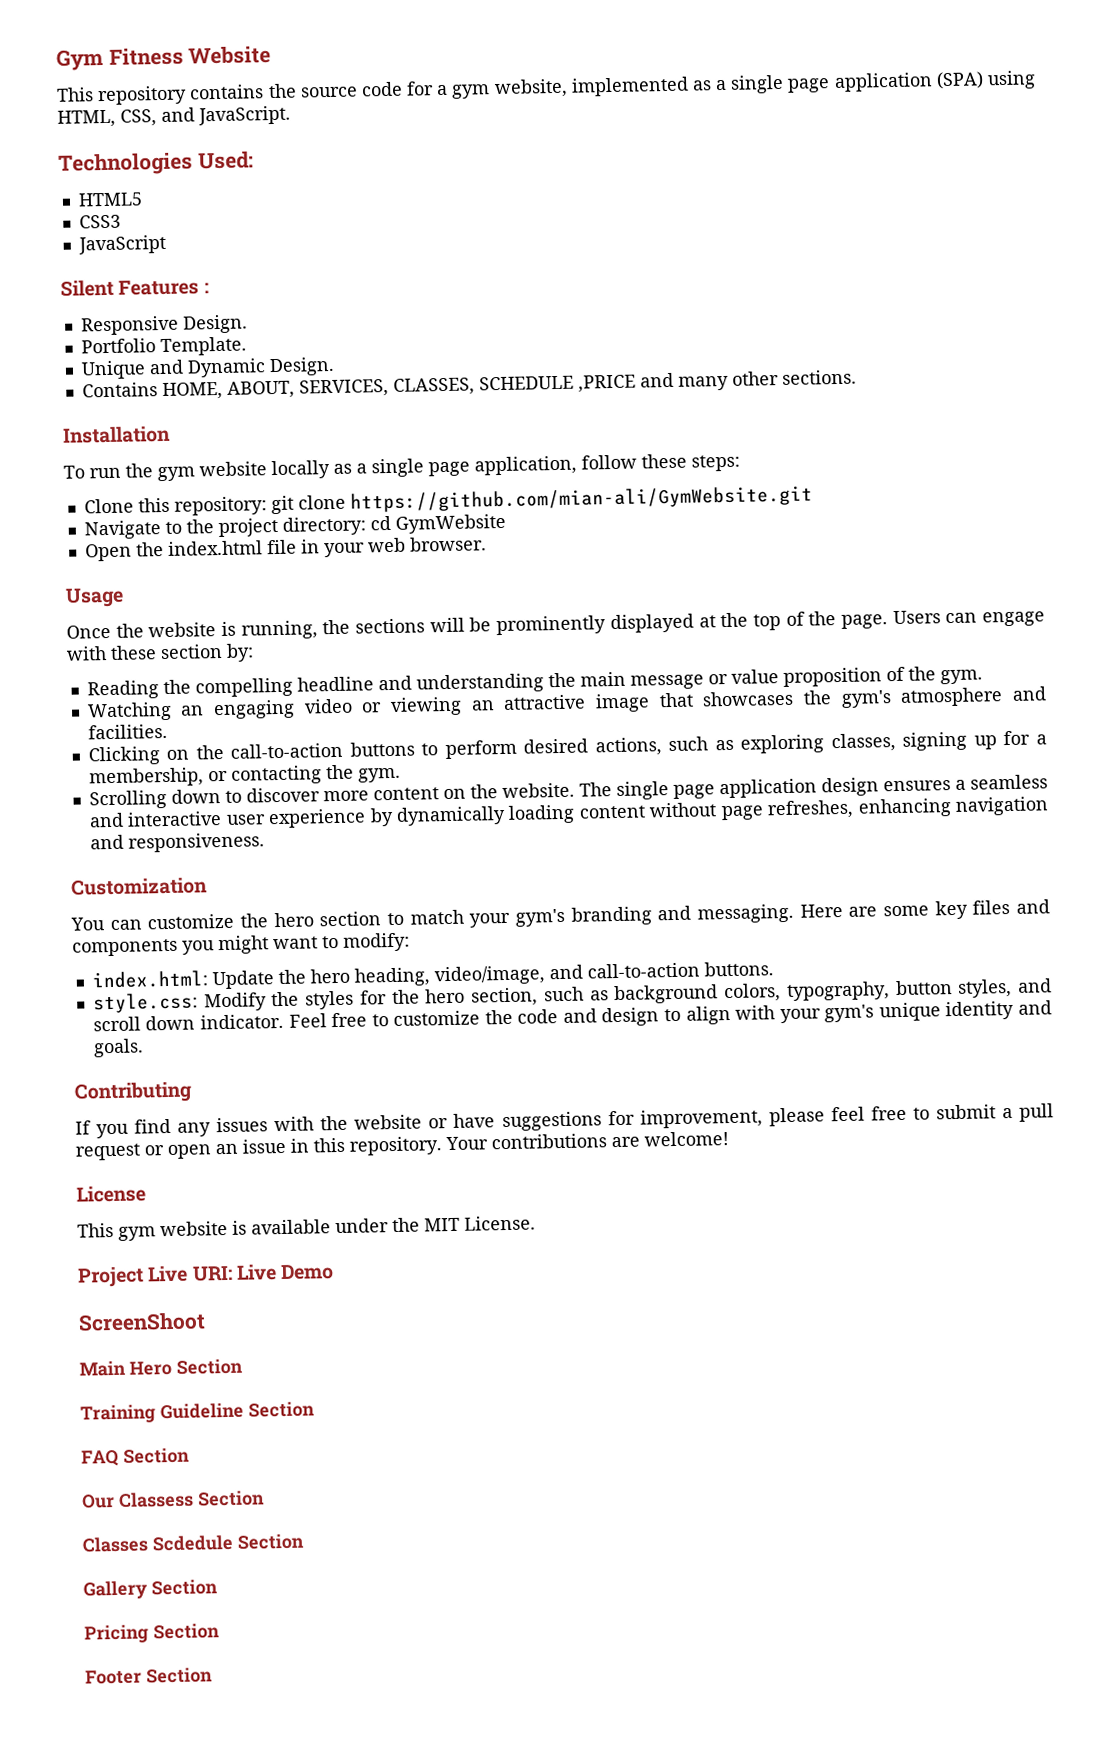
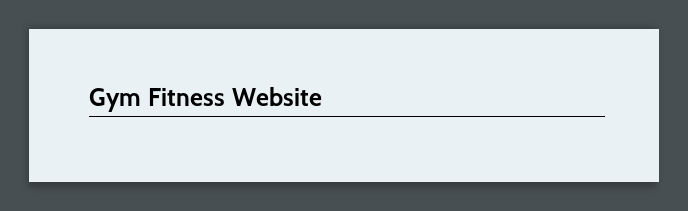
- This repository contains the source code for a gym website, implemented as a single page application (SPA) using HTML, CSS, and JavaScript.
- Technologies Used:
- HTML5
- CSS3
- JavaScript
- Silent Features :
- Responsive Design.
- Portfolio Template.
- Unique and Dynamic Design.
- Contains HOME, ABOUT, SERVICES, CLASSES, SCHEDULE ,PRICE and many other sections.
- Installation
- To run the gym website locally as a single page application, follow these steps:
- Clone this repository: git clone https://github.com/mian-ali/GymWebsite.git
- Navigate to the project directory: cd GymWebsite
- Open the index.html file in your web browser.
- Usage
- Once the website is running, the sections will be prominently displayed at the top of the page. Users can engage with these section by:
- Reading the compelling headline and understanding the main message or value proposition of the gym.
- Watching an engaging video or viewing an attractive image that showcases the gym's atmosphere and facilities.
- Clicking on the call-to-action buttons to perform desired actions, such as exploring classes, signing up for a membership, or contacting the gym.
- Scrolling down to discover more content on the website. The single page application design ensures a seamless and interactive user experience by dynamically loading content without page refreshes, enhancing navigation and responsiveness.
- Customization
- You can customize the hero section to match your gym's branding and messaging. Here are some key files and components you might want to modify:
- index.html: Update the hero heading, video/image, and call-to-action buttons.
- style.css: Modify the styles for the hero section, such as background colors, typography, button styles, and scroll down indicator. Feel free to customize the code and design to align with your gym's unique identity and goals.
- Contributing
- If you find any issues with the website or have suggestions for improvement, please feel free to submit a pull request or open an issue in this repository. Your contributions are welcome!
- License
- This gym website is available under the MIT License.
- Project Live URI: Live Demo
- ScreenShoot
- Main Hero Section
- Training Guideline Section
- FAQ Section
- Our Classess Section
- Classes Scdedule Section
- Gallery Section
- Pricing Section
- Footer Section

